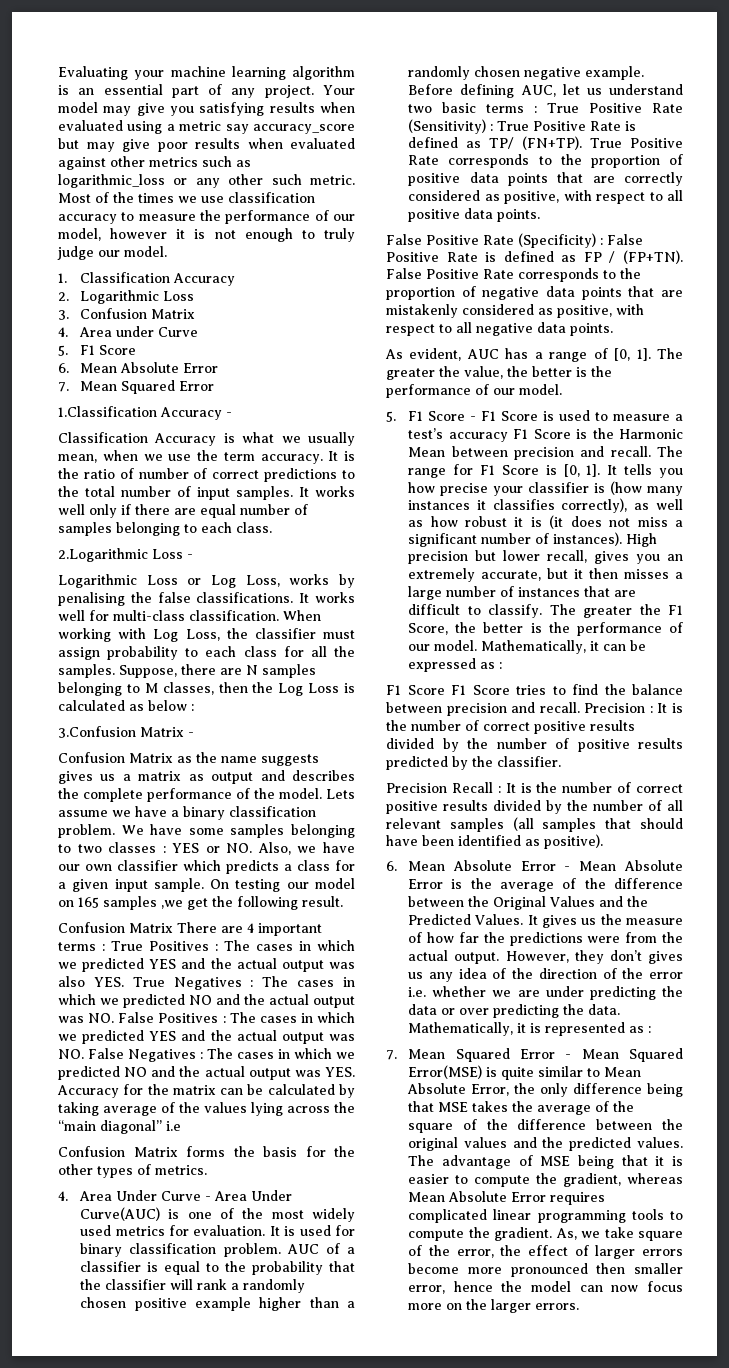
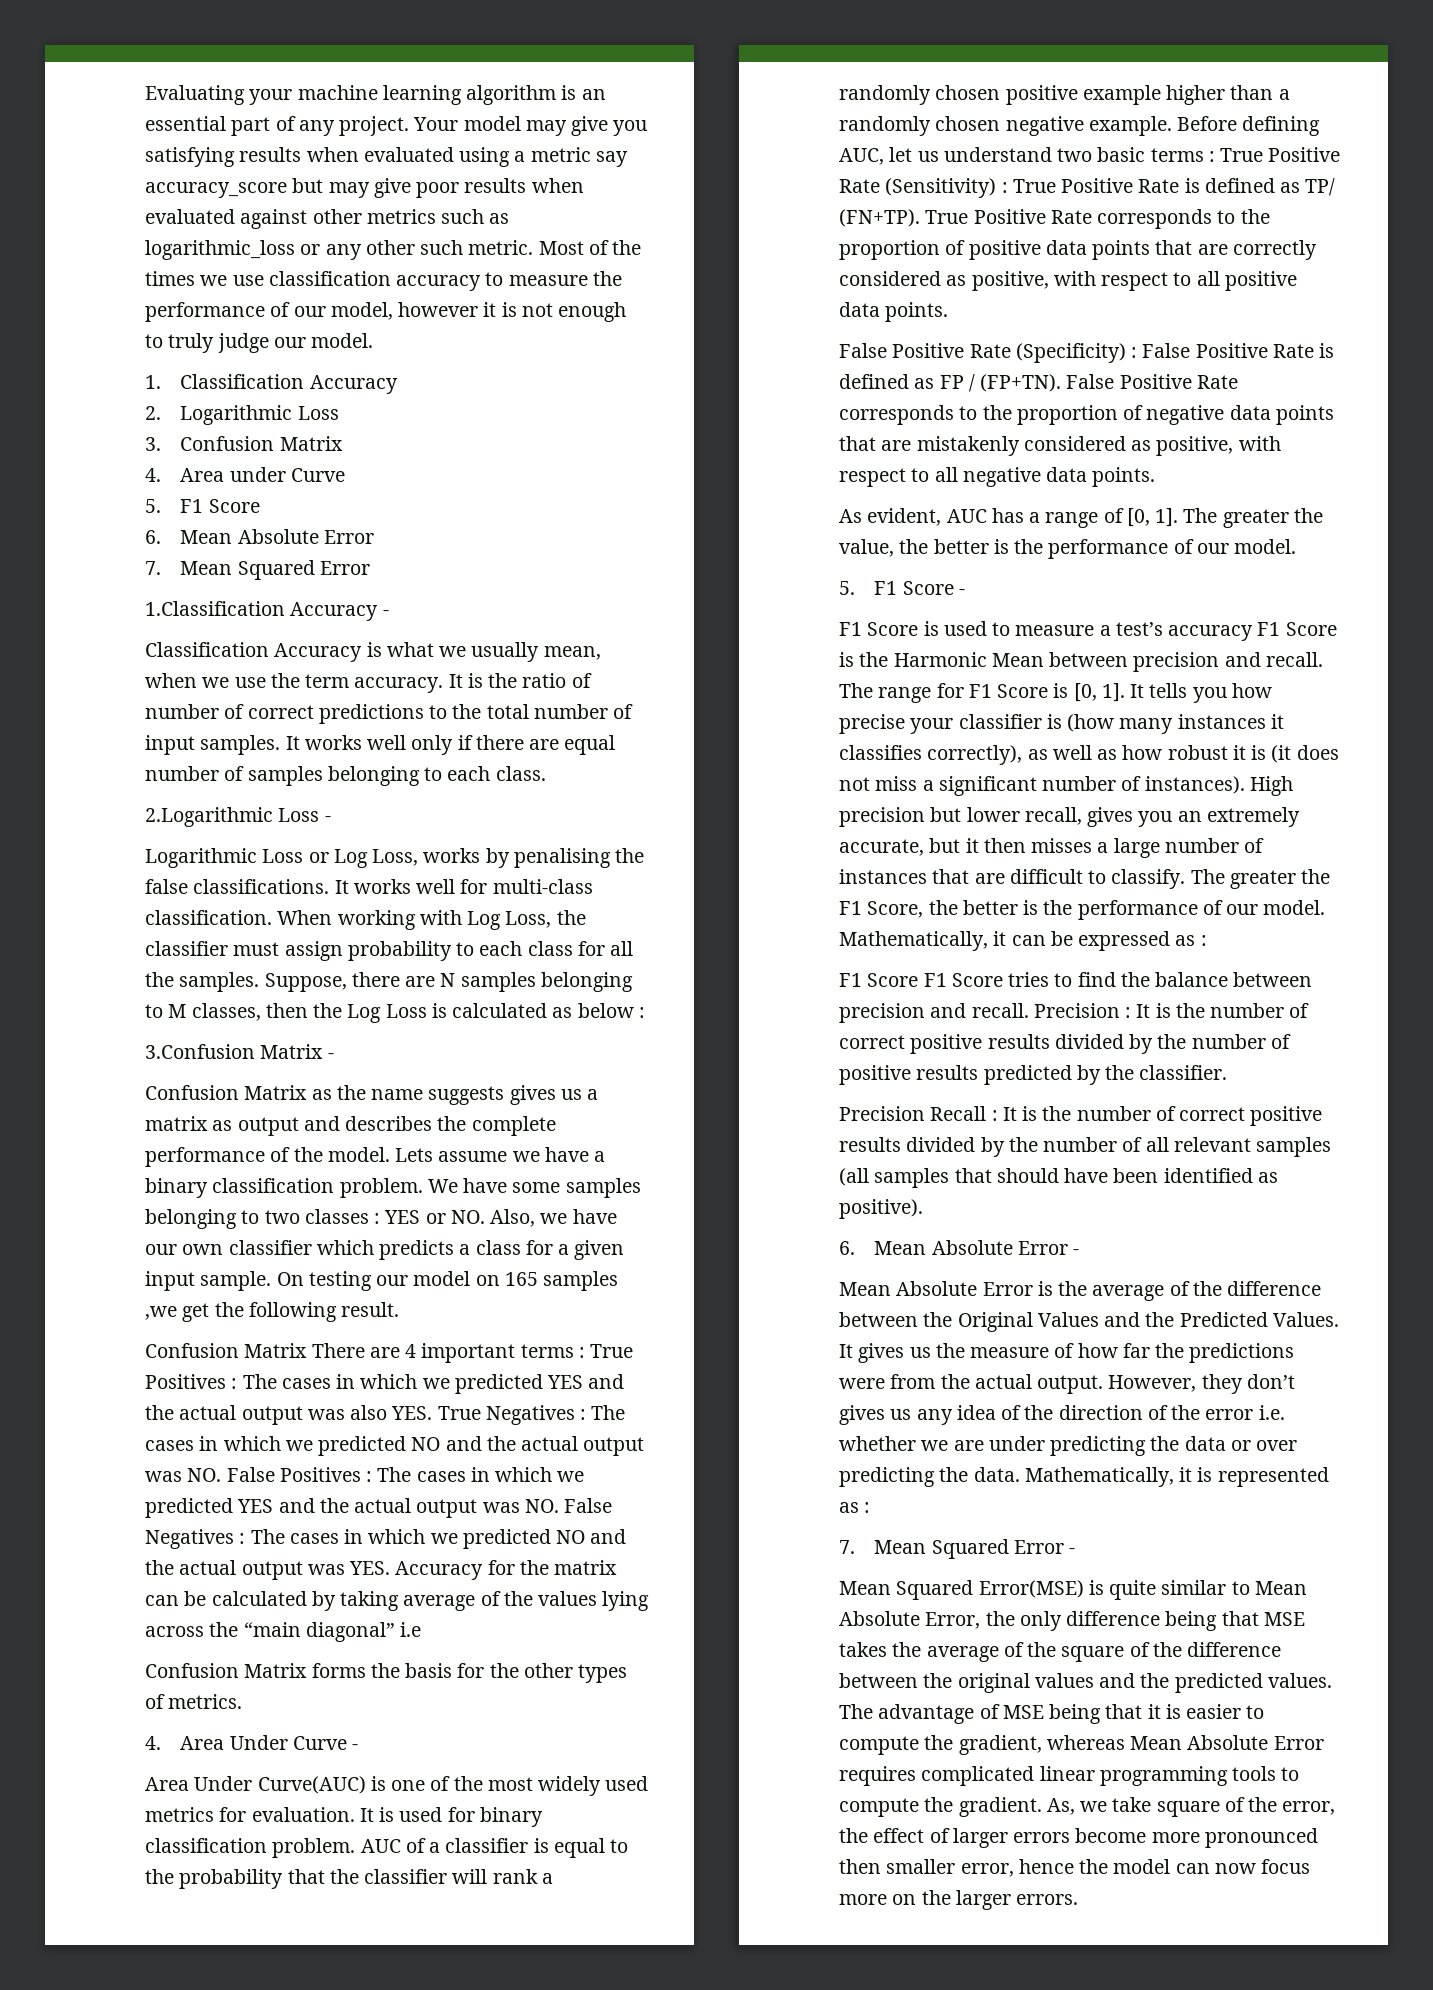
- 4. Area Under Curve - Area Under Curve(AUC) is one of the most widely used metrics for evaluation.
+ 4. Area Under Curve -
+ Area Under Curve(AUC) is one of the most widely used metrics for evaluation.
- 5. F1 Score - F1 Score is used to measure a test’s accuracy F1 Score is the Harmonic Mean between precision and recall.
+ 5. F1 Score -
+ F1 Score is used to measure a test’s accuracy F1 Score is the Harmonic Mean between precision and recall.
- 6. Mean Absolute Error - Mean Absolute Error is the average of the difference between the Original Values and the Predicted Values.
+ 6. Mean Absolute Error -
+ Mean Absolute Error is the average of the difference between the Original Values and the Predicted Values.
- 7. Mean Squared Error - Mean Squared Error(MSE) is quite similar to Mean Absolute Error, the only difference being that MSE takes the average of the square of the difference between the original values and the predicted values.
+ 7. Mean Squared Error -
+ Mean Squared Error(MSE) is quite similar to Mean Absolute Error, the only difference being that MSE takes the average of the square of the difference between the original values and the predicted values.

